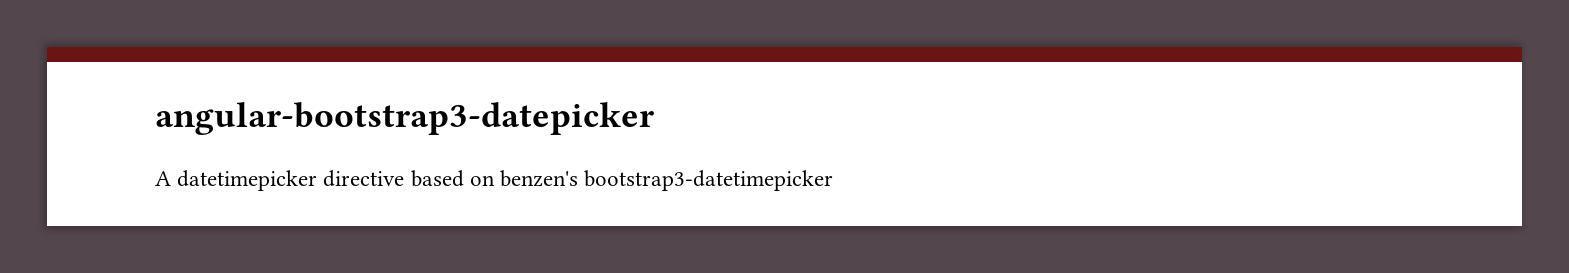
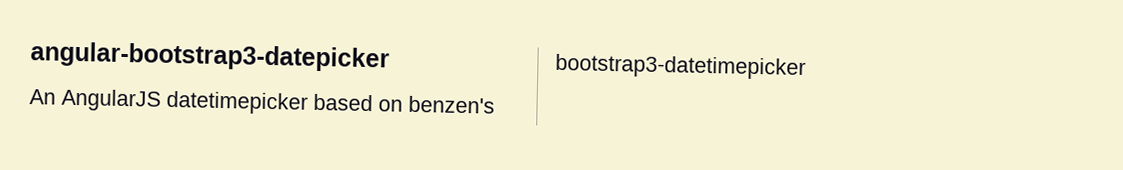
- A datetimepicker directive based on benzen's bootstrap3-datetimepicker
+ An AngularJS datetimepicker based on benzen's bootstrap3-datetimepicker

